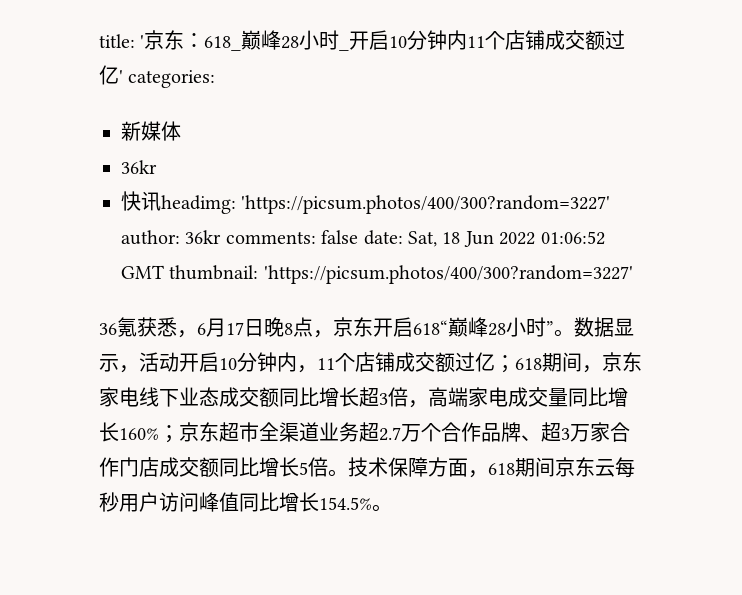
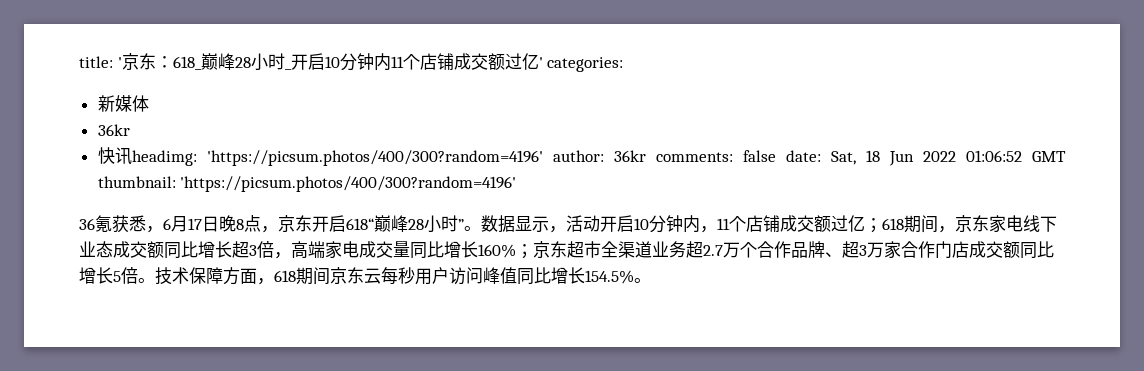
- 快讯headimg: 'https://picsum.photos/400/300?random=3227' author: 36kr comments: false date: Sat, 18 Jun 2022 01:06:52 GMT thumbnail: 'https://picsum.photos/400/300?random=3227'
+ 快讯headimg: 'https://picsum.photos/400/300?random=4196' author: 36kr comments: false date: Sat, 18 Jun 2022 01:06:52 GMT thumbnail: 'https://picsum.photos/400/300?random=4196'

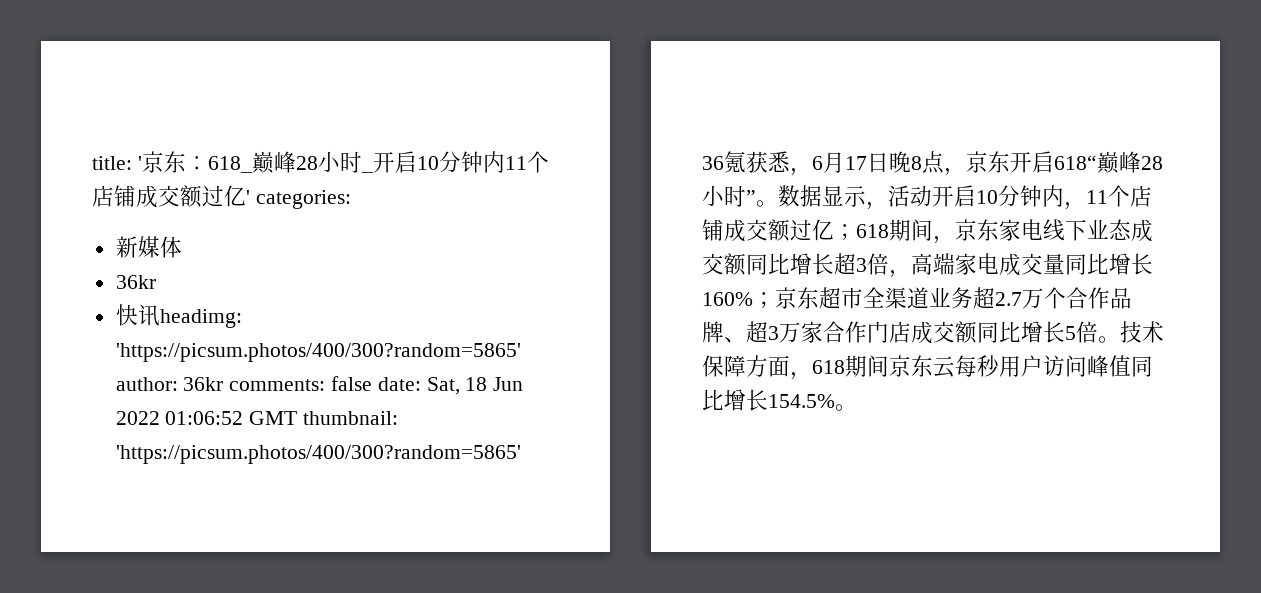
- 快讯headimg: 'https://picsum.photos/400/300?random=4196' author: 36kr comments: false date: Sat, 18 Jun 2022 01:06:52 GMT thumbnail: 'https://picsum.photos/400/300?random=4196'
+ 快讯headimg: 'https://picsum.photos/400/300?random=5865' author: 36kr comments: false date: Sat, 18 Jun 2022 01:06:52 GMT thumbnail: 'https://picsum.photos/400/300?random=5865'

